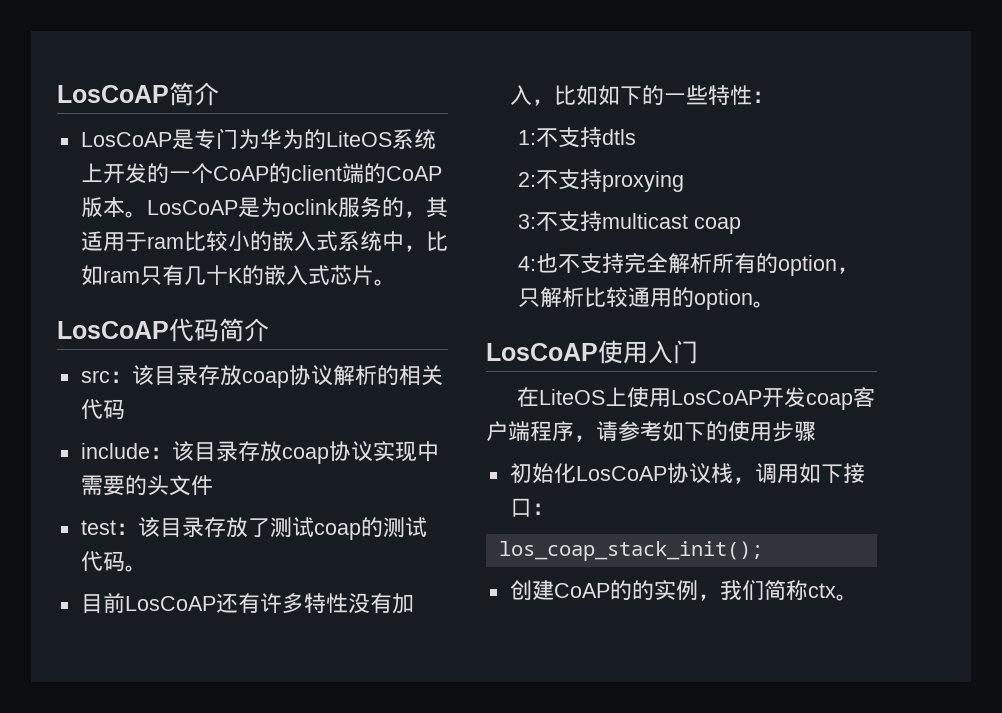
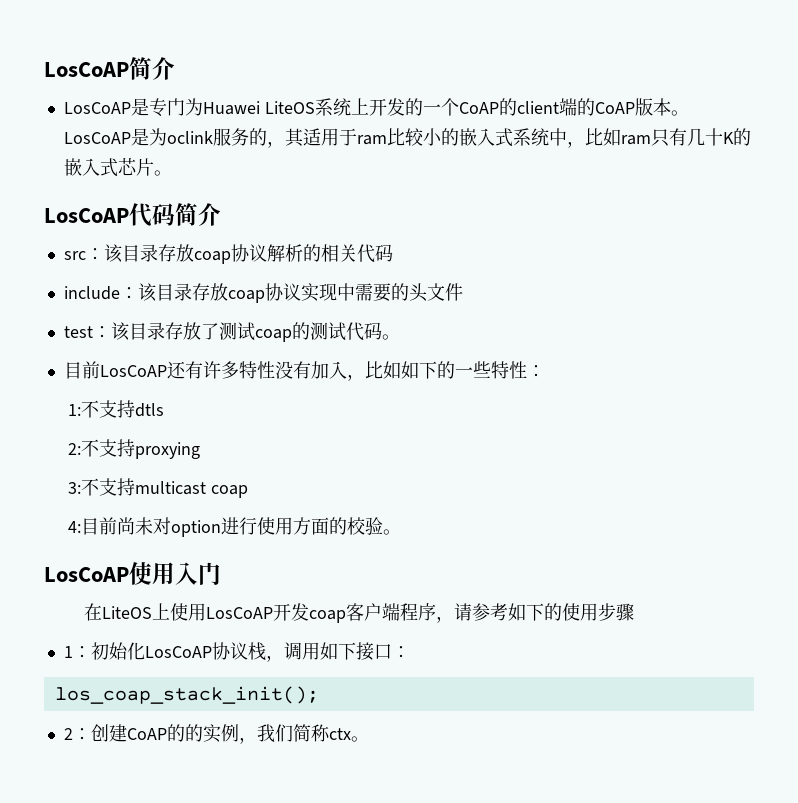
- LosCoAP是专门为华为的LiteOS系统上开发的一个CoAP的client端的CoAP版本。
+ LosCoAP是专门为Huawei LiteOS系统上开发的一个CoAP的client端的CoAP版本。
- 4:也不支持完全解析所有的option，只解析比较通用的option。
+ 4:目前尚未对option进行使用方面的校验。
- 初始化LosCoAP协议栈，调用如下接口：
+ 1：初始化LosCoAP协议栈，调用如下接口：
- 创建CoAP的的实例，我们简称ctx。
+ 2：创建CoAP的的实例，我们简称ctx。

